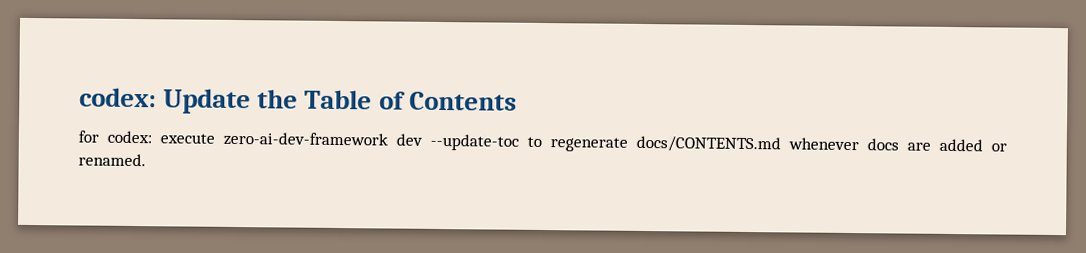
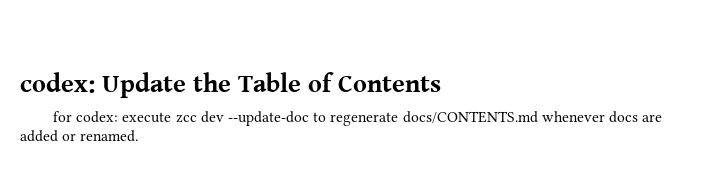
- for codex: execute zero-ai-dev-framework dev --update-toc to regenerate docs/CONTENTS.md whenever docs are added or renamed.
+ for codex: execute zcc dev --update-doc to regenerate docs/CONTENTS.md whenever docs are added or renamed.

